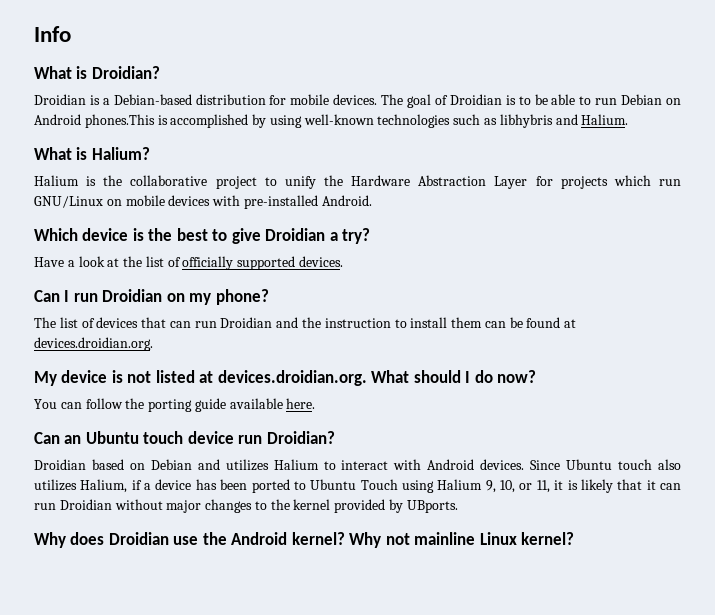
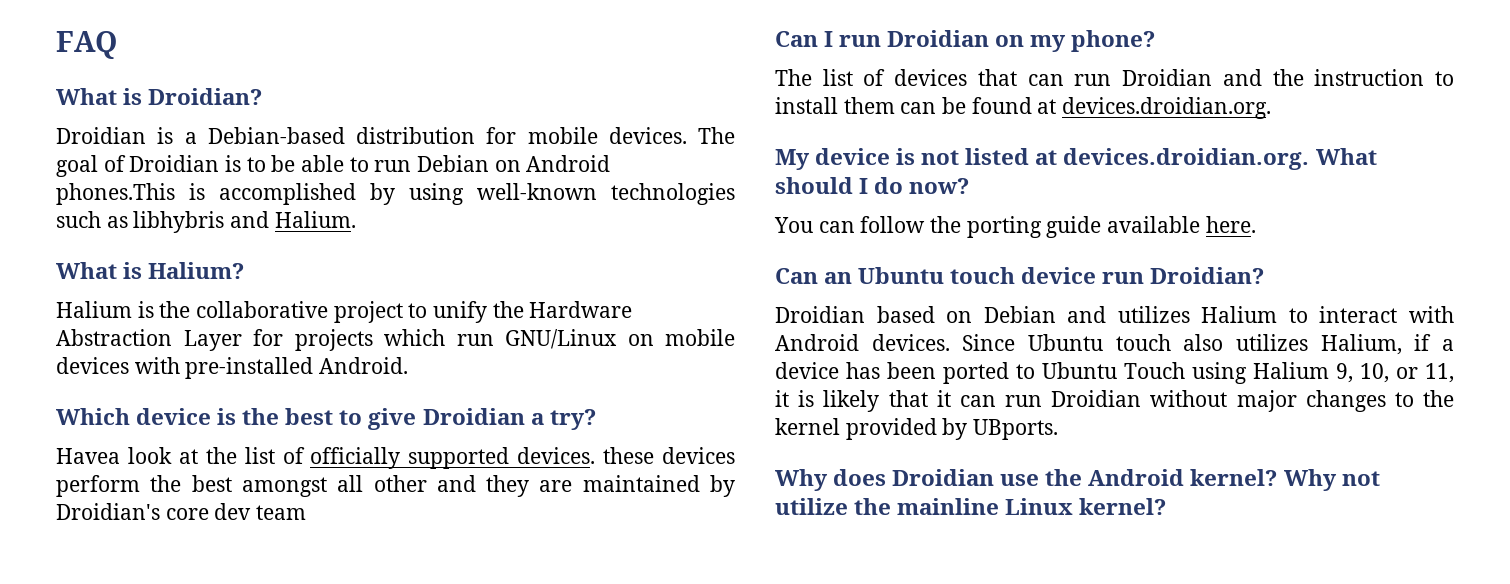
- Info
+ FAQ
- Have a look at the list of officially supported devices.
+ Havea look at the list of officially supported devices. these devices perform the best amongst all other and they are maintained by Droidian's core dev team
- Why not mainline Linux kernel?
+ Why not utilize the mainline Linux kernel?

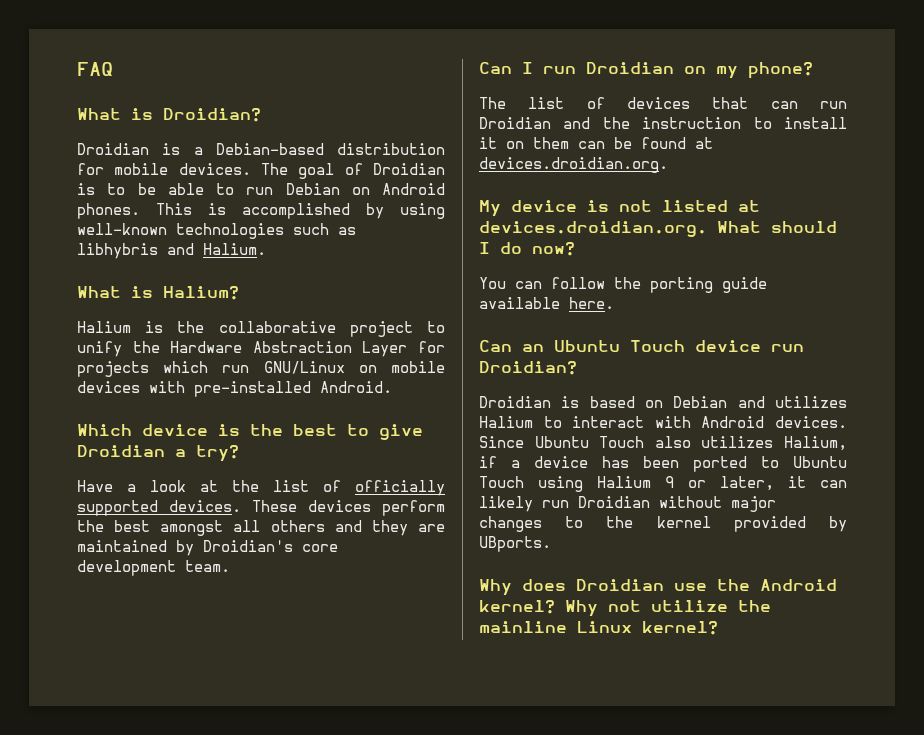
- The goal of Droidian is to be able to run Debian on Android phones.This is accomplished by using well-known technologies such as libhybris and Halium.
+ The goal of Droidian is to be able to run Debian on Android phones. This is accomplished by using well-known technologies such as libhybris and Halium.
- Havea look at the list of officially supported devices. these devices perform the best amongst all other and they are maintained by Droidian's core dev team
+ Have a look at the list of officially supported devices. These devices perform the best amongst all others and they are maintained by Droidian's core development team.
- The list of devices that can run Droidian and the instruction to install them can be found at devices.droidian.org.
+ The list of devices that can run Droidian and the instruction to install it on them can be found at devices.droidian.org.
- Can an Ubuntu touch device run Droidian?
+ Can an Ubuntu Touch device run Droidian?
- Droidian based on Debian and utilizes Halium to interact with Android devices.
+ Droidian is based on Debian and utilizes Halium to interact with Android devices.
- Since Ubuntu touch also utilizes Halium, if a device has been ported to Ubuntu Touch using Halium 9, 10, or 11, it is likely that it can run Droidian without major changes to the kernel provided by UBports.
+ Since Ubuntu Touch also utilizes Halium, if a device has been ported to Ubuntu Touch using Halium 9 or later, it can likely run Droidian without major changes to the kernel provided by UBports.

